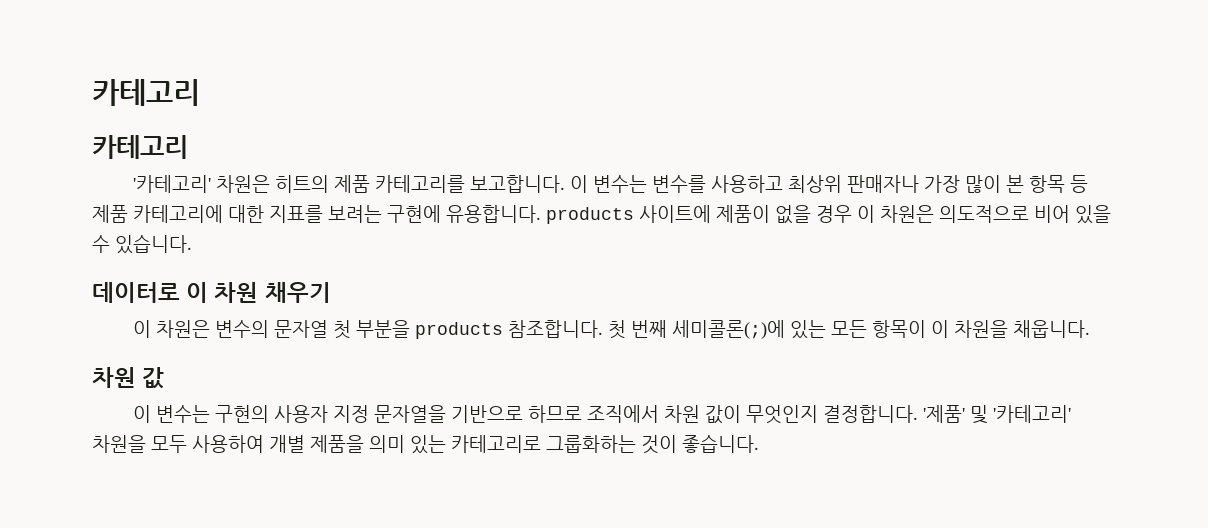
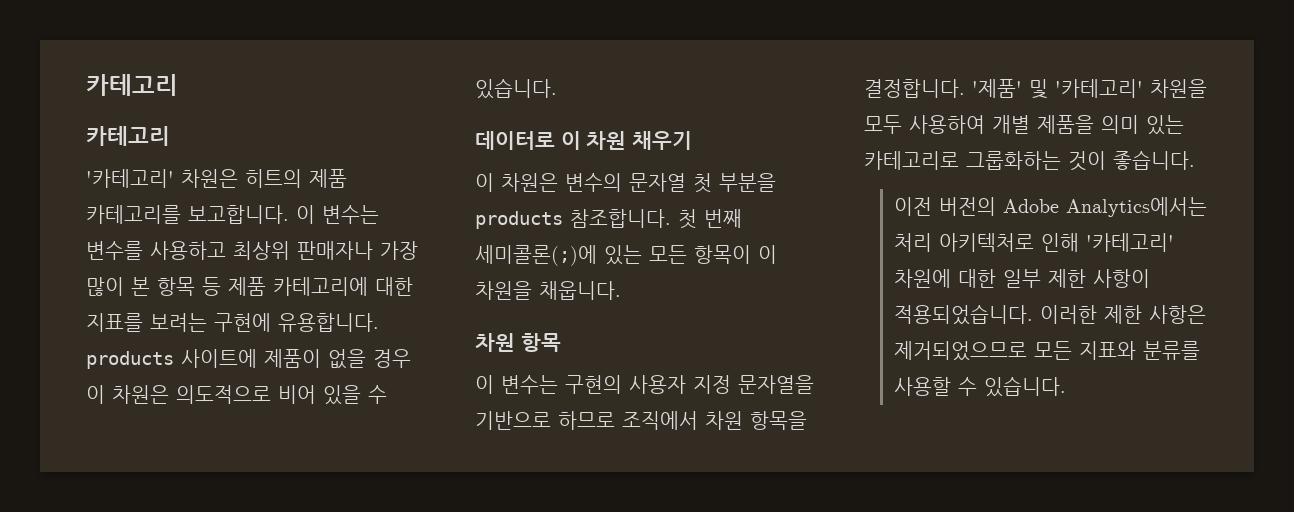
- 차원 값
+ 차원 항목
- 이 변수는 구현의 사용자 지정 문자열을 기반으로 하므로 조직에서 차원 값이 무엇인지 결정합니다.
+ 이 변수는 구현의 사용자 지정 문자열을 기반으로 하므로 조직에서 차원 항목을 결정합니다.
+ 이전 버전의 Adobe Analytics에서는 처리 아키텍처로 인해 '카테고리' 차원에 대한 일부 제한 사항이 적용되었습니다. 이러한 제한 사항은 제거되었으므로 모든 지표와 분류를 사용할 수 있습니다.

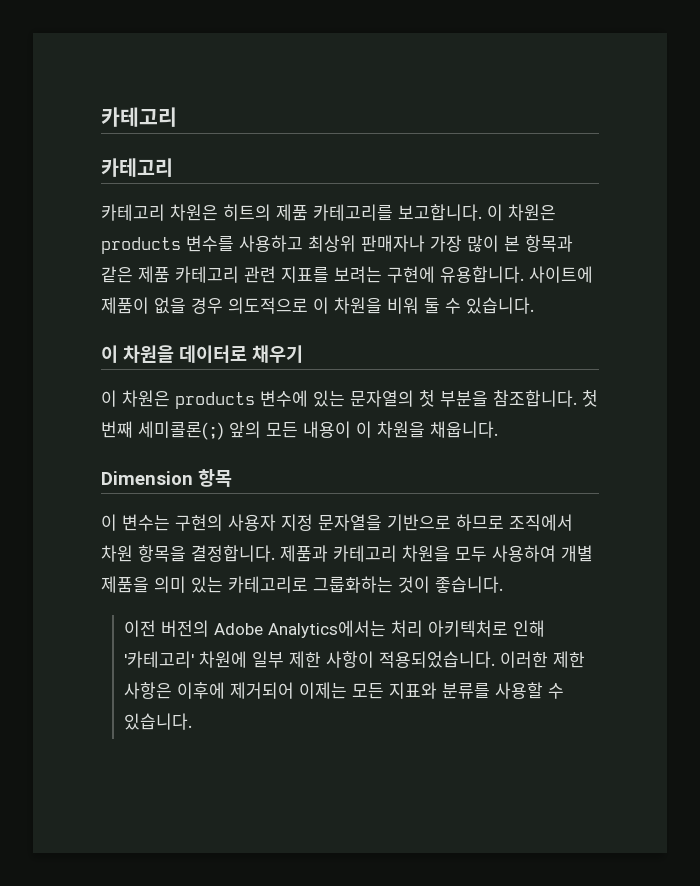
- '카테고리' 차원은 히트의 제품 카테고리를 보고합니다.
+ 카테고리 차원은 히트의 제품 카테고리를 보고합니다.
- 이 변수는 변수를 사용하고 최상위 판매자나 가장 많이 본 항목 등 제품 카테고리에 대한 지표를 보려는 구현에 유용합니다. products 사이트에 제품이 없을 경우 이 차원은 의도적으로 비어 있을 수 있습니다.
+ 이 차원은 products 변수를 사용하고 최상위 판매자나 가장 많이 본 항목과 같은 제품 카테고리 관련 지표를 보려는 구현에 유용합니다. 사이트에 제품이 없을 경우 의도적으로 이 차원을 비워 둘 수 있습니다.
- 데이터로 이 차원 채우기
+ 이 차원을 데이터로 채우기
- 이 차원은 변수의 문자열 첫 부분을 products 참조합니다.
+ 이 차원은 products 변수에 있는 문자열의 첫 부분을 참조합니다.
- 첫 번째 세미콜론(;)에 있는 모든 항목이 이 차원을 채웁니다.
+ 첫 번째 세미콜론(;) 앞의 모든 내용이 이 차원을 채웁니다.
- 차원 항목
+ Dimension 항목
- '제품' 및 '카테고리' 차원을 모두 사용하여 개별 제품을 의미 있는 카테고리로 그룹화하는 것이 좋습니다.
+ 제품과 카테고리 차원을 모두 사용하여 개별 제품을 의미 있는 카테고리로 그룹화하는 것이 좋습니다.
- 이전 버전의 Adobe Analytics에서는 처리 아키텍처로 인해 '카테고리' 차원에 대한 일부 제한 사항이 적용되었습니다.
+ 이전 버전의 Adobe Analytics에서는 처리 아키텍처로 인해 '카테고리' 차원에 일부 제한 사항이 적용되었습니다.
- 이러한 제한 사항은 제거되었으므로 모든 지표와 분류를 사용할 수 있습니다.
+ 이러한 제한 사항은 이후에 제거되어 이제는 모든 지표와 분류를 사용할 수 있습니다.

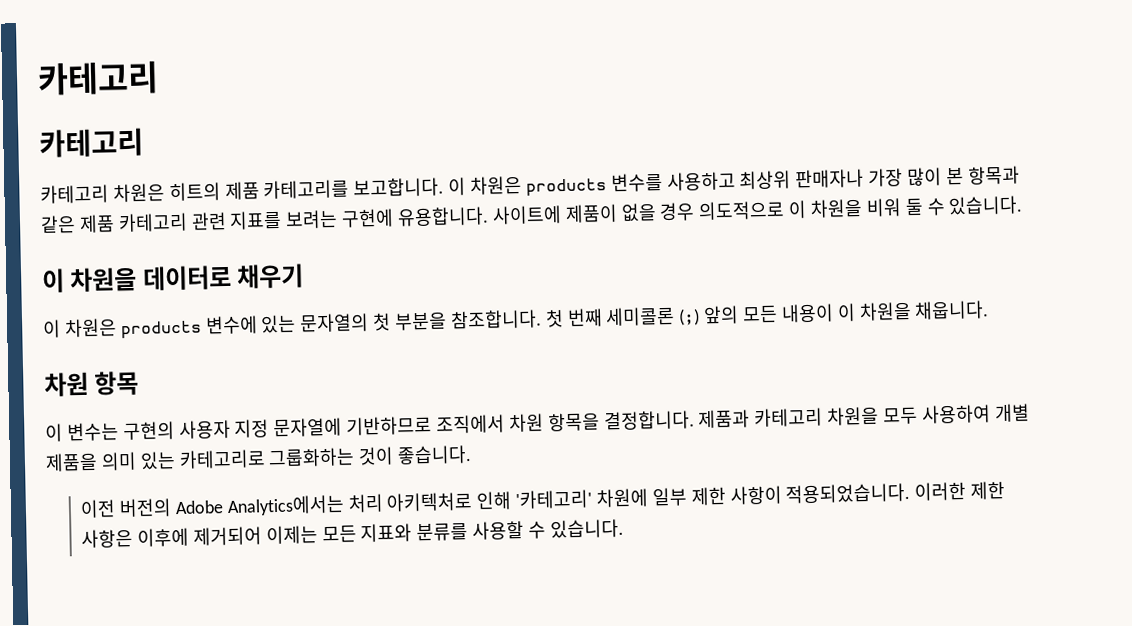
- 첫 번째 세미콜론(;) 앞의 모든 내용이 이 차원을 채웁니다.
+ 첫 번째 세미콜론 (;) 앞의 모든 내용이 이 차원을 채웁니다.
- Dimension 항목
+ 차원 항목
- 이 변수는 구현의 사용자 지정 문자열을 기반으로 하므로 조직에서 차원 항목을 결정합니다.
+ 이 변수는 구현의 사용자 지정 문자열에 기반하므로 조직에서 차원 항목을 결정합니다.

